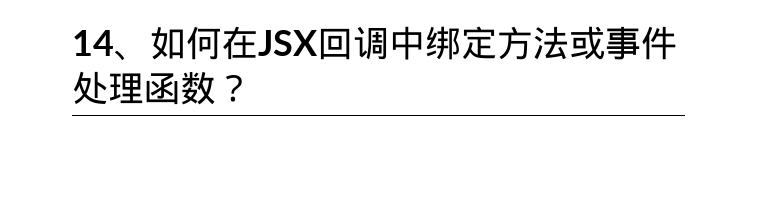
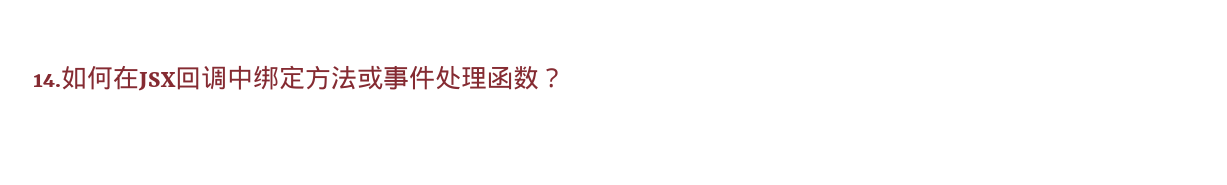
- 14、如何在JSX回调中绑定方法或事件处理函数？
+ 14.如何在JSX回调中绑定方法或事件处理函数？

